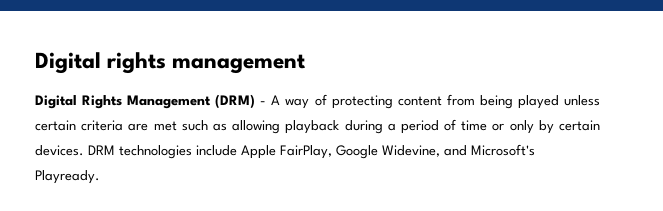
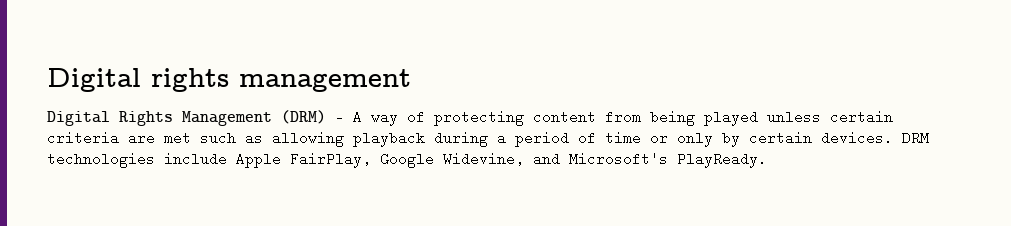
- DRM technologies include Apple FairPlay, Google Widevine, and Microsoft's Playready.
+ DRM technologies include Apple FairPlay, Google Widevine, and Microsoft's PlayReady.

